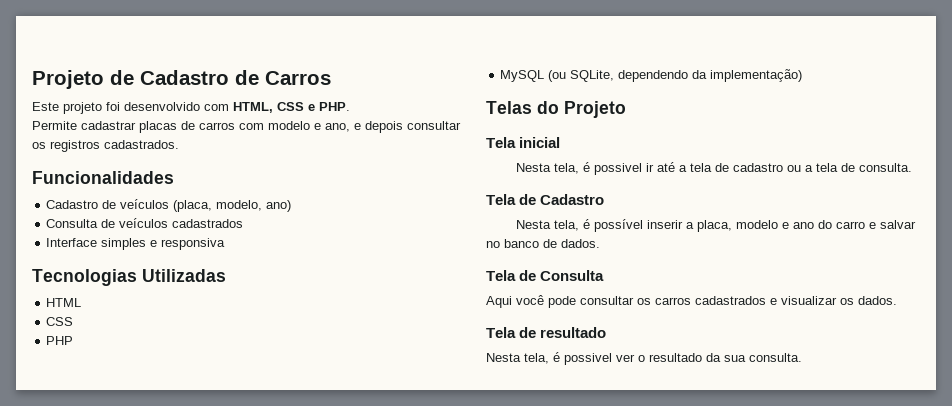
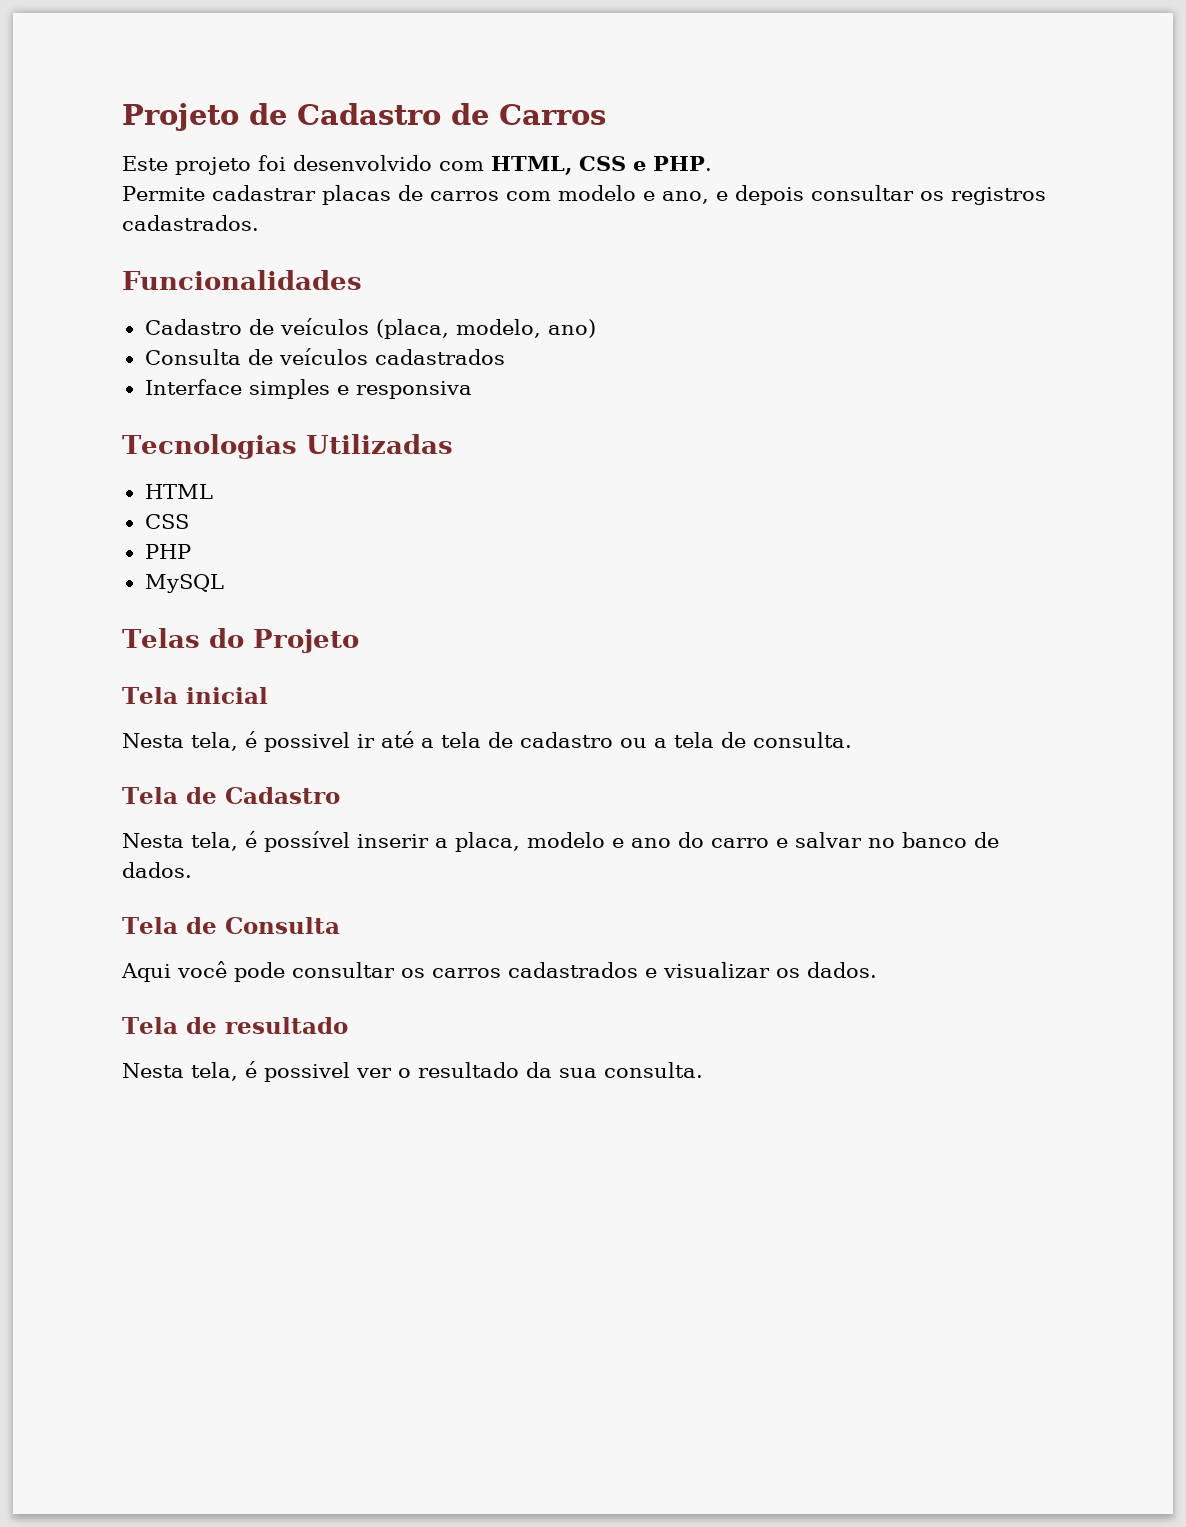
- MySQL (ou SQLite, dependendo da implementação)
+ MySQL

